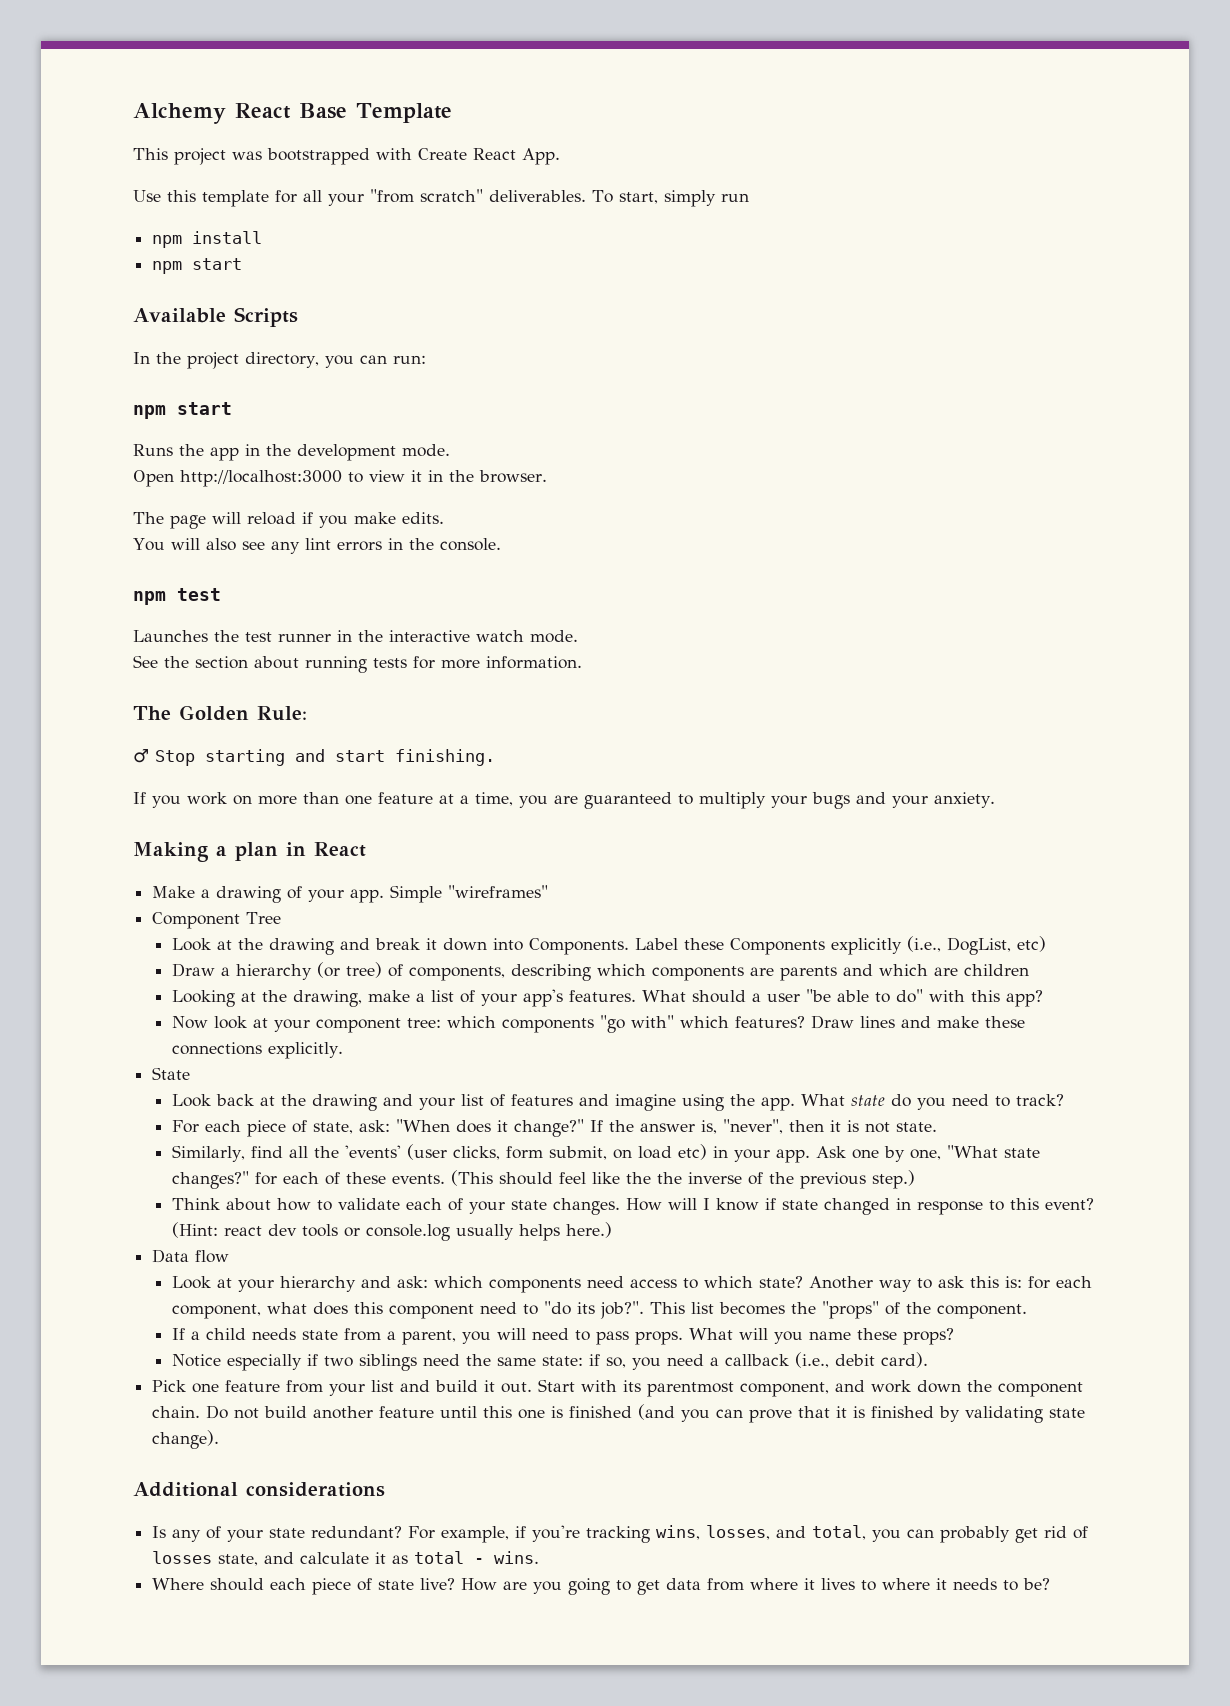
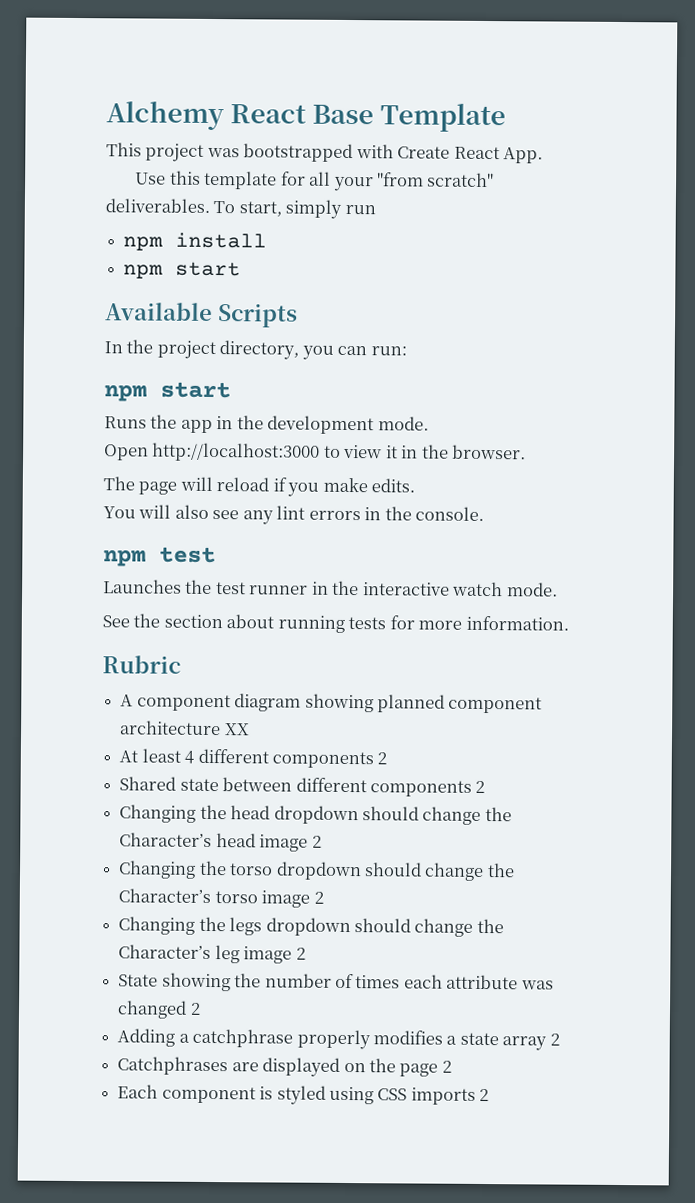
- The Golden Rule:
- ♂ Stop starting and start finishing.
- If you work on more than one feature at a time, you are guaranteed to multiply your bugs and your anxiety.
- Making a plan in React
- Make a drawing of your app. Simple "wireframes"
- Component Tree
- Look at the drawing and break it down into Components. Label these Components explicitly (i.e., DogList, etc)
- Draw a hierarchy (or tree) of components, describing which components are parents and which are children
- Looking at the drawing, make a list of your app's features. What should a user "be able to do" with this app?
- Now look at your component tree: which components "go with" which features? Draw lines and make these connections explicitly.
- State
- Look back at the drawing and your list of features and imagine using the app. What state do you need to track?
- For each piece of state, ask: "When does it change?" If the answer is, "never", then it is not state.
- Similarly, find all the 'events' (user clicks, form submit, on load etc) in your app. Ask one by one, "What state changes?" for each of these events. (This should feel like the the inverse of the previous step.)
- Think about how to validate each of your state changes. How will I know if state changed in response to this event? (Hint: react dev tools or console.log usually helps here.)
- Data flow
- Look at your hierarchy and ask: which components need access to which state? Another way to ask this is: for each component, what does this component need to "do its job?". This list becomes the "props" of the component.
- If a child needs state from a parent, you will need to pass props. What will you name these props?
- Notice especially if two siblings need the same state: if so, you need a callback (i.e., debit card).
- Pick one feature from your list and build it out. Start with its parentmost component, and work down the component chain. Do not build another feature until this one is finished (and you can prove that it is finished by validating state change).
- Additional considerations
- Is any of your state redundant? For example, if you're tracking wins, losses, and total, you can probably get rid of losses state, and calculate it as total - wins.
- Where should each piece of state live? How are you going to get data from where it lives to where it needs to be?
+ Rubric
+ A component diagram showing planned component architecture XX
+ At least 4 different components 2
+ Shared state between different components 2
+ Changing the head dropdown should change the Character’s head image 2
+ Changing the torso dropdown should change the Character’s torso image 2
+ Changing the legs dropdown should change the Character’s leg image 2
+ State showing the number of times each attribute was changed 2
+ Adding a catchphrase properly modifies a state array 2
+ Catchphrases are displayed on the page 2
+ Each component is styled using CSS imports 2

